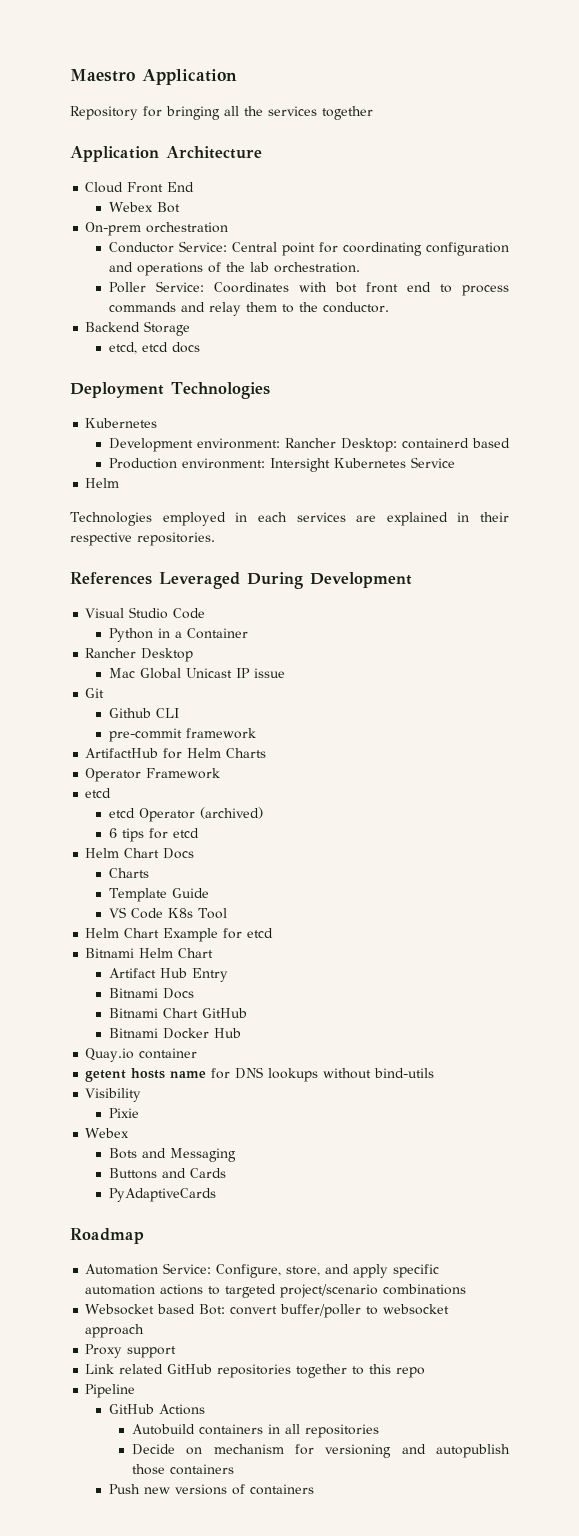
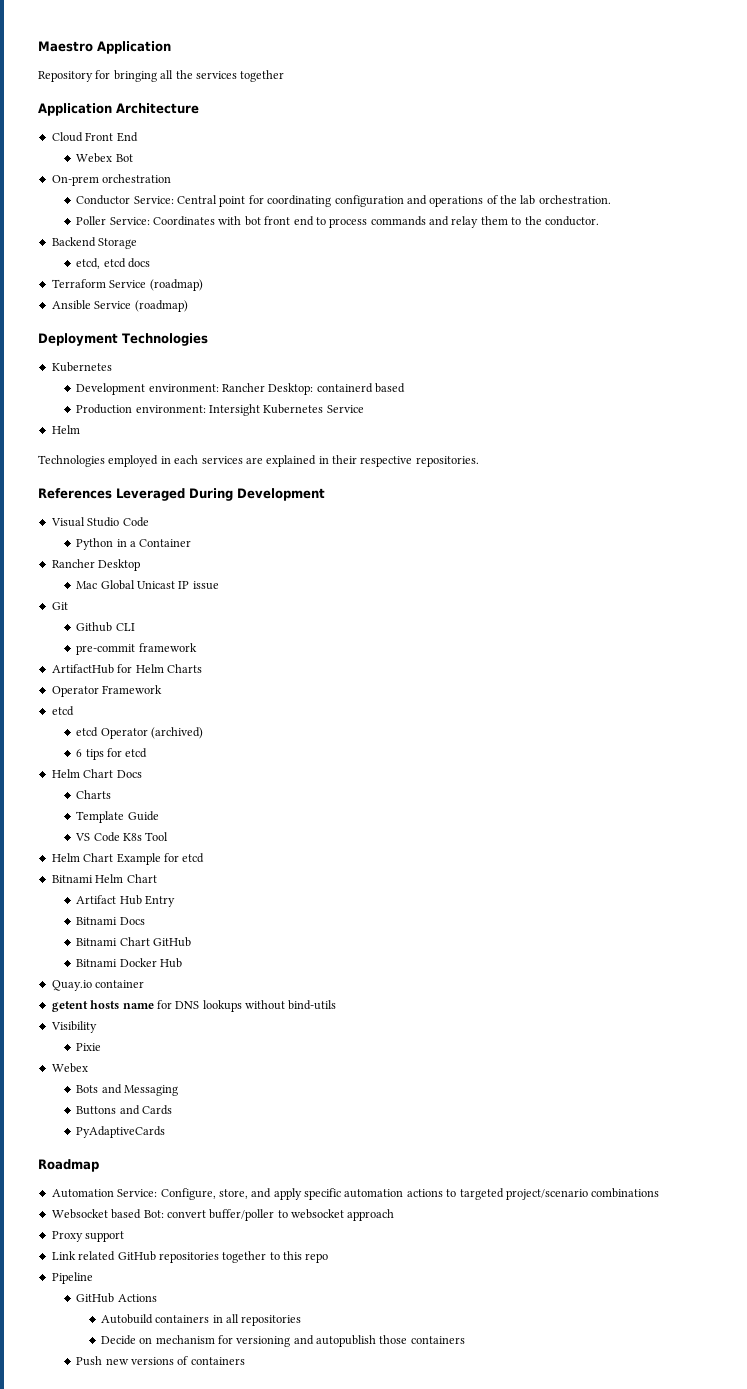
+ Terraform Service (roadmap)
+ Ansible Service (roadmap)

